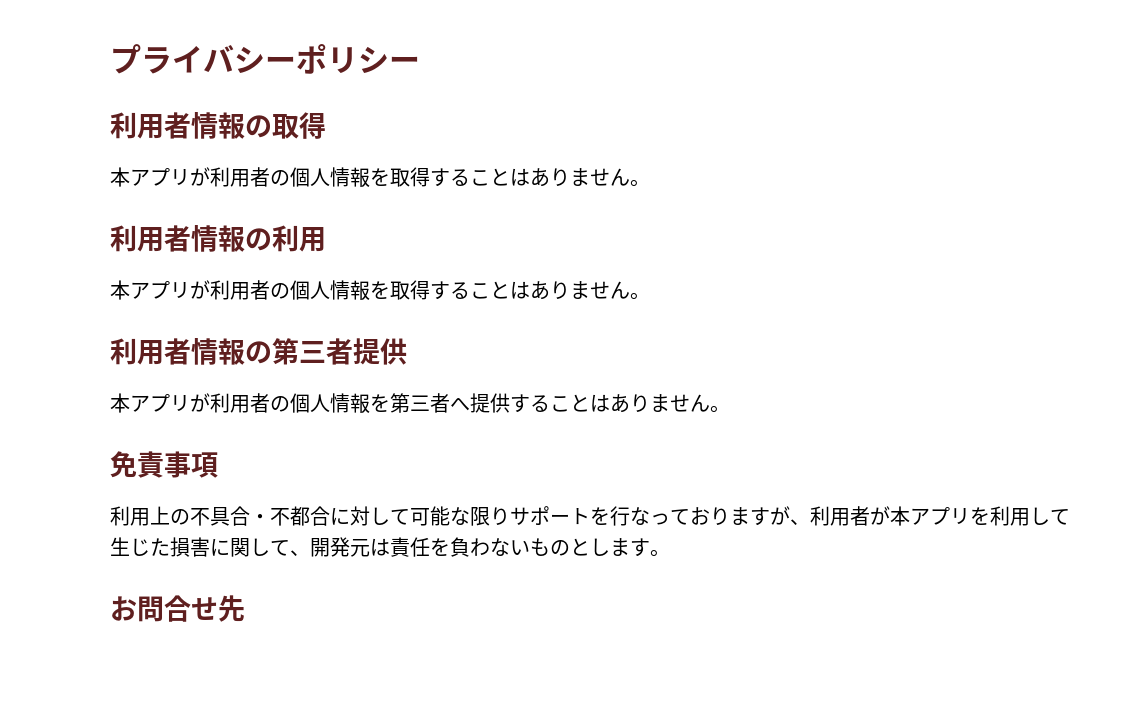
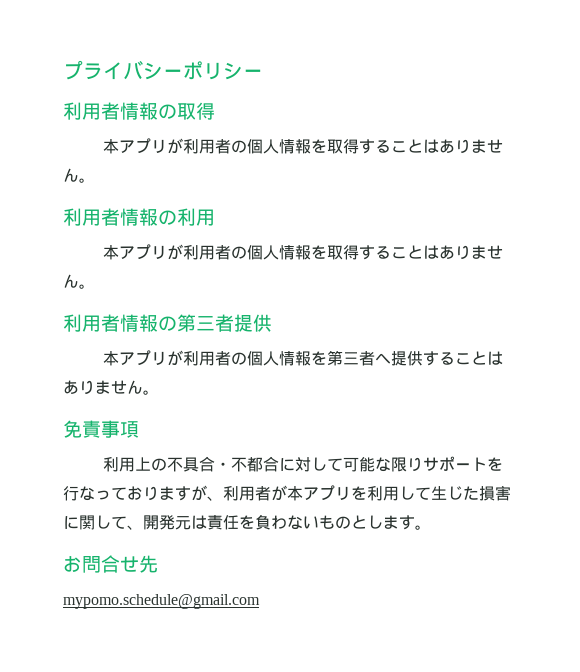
+ mypomo.schedule@gmail.com

